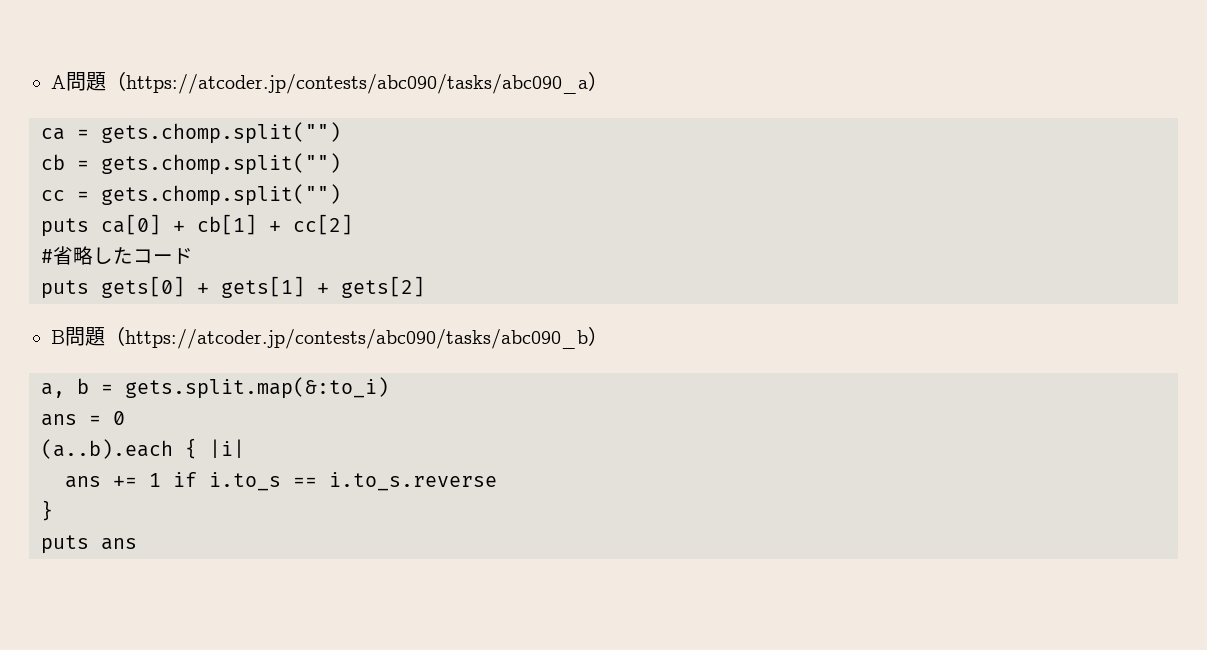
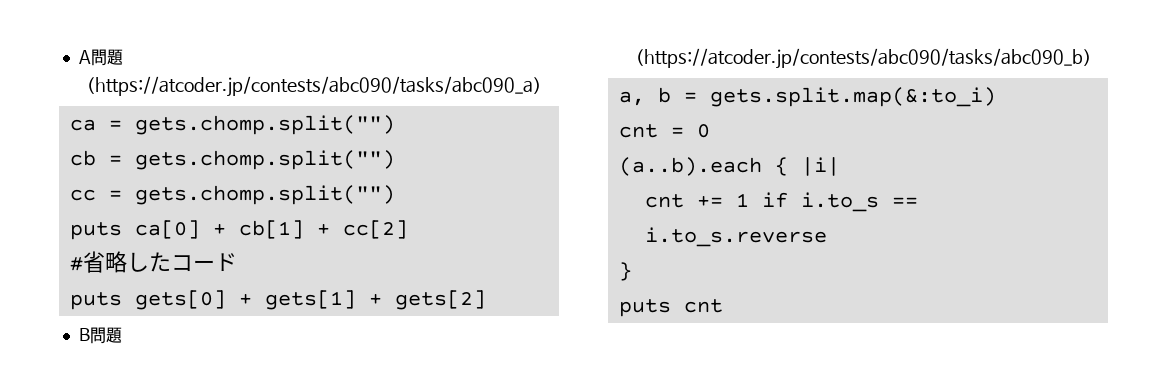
- ans = 0
+ cnt = 0
- ans += 1 if i.to_s == i.to_s.reverse
+ cnt += 1 if i.to_s == i.to_s.reverse
- puts ans
+ puts cnt

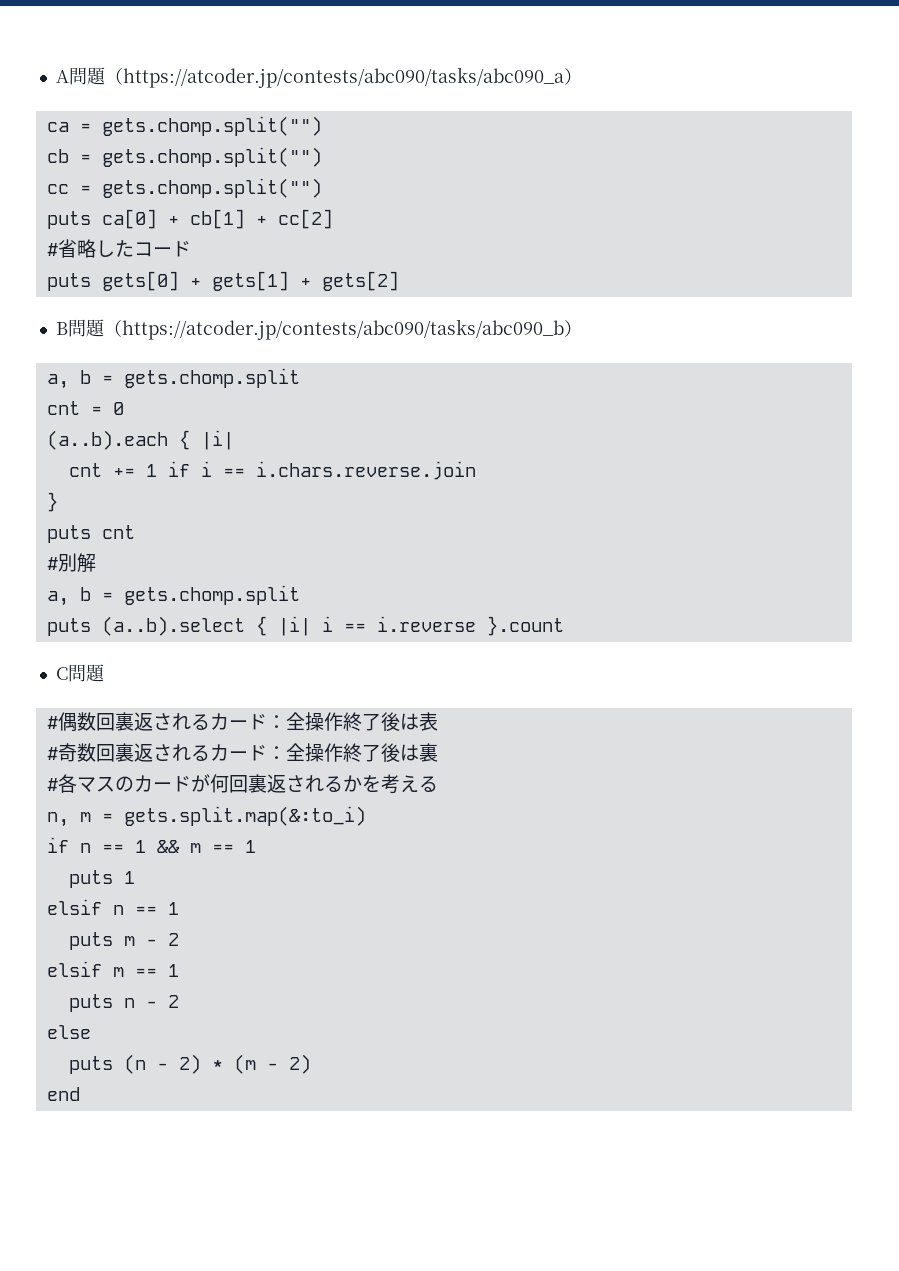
  B問題（https://atcoder.jp/contests/abc090/tasks/abc090_b）
- a, b = gets.split.map(&:to_i)
+ a, b = gets.chomp.split
- cnt += 1 if i.to_s == i.to_s.reverse
+ cnt += 1 if i == i.chars.reverse.join
+ #別解
+ a, b = gets.chomp.split
+ puts (a..b).select { |i| i == i.reverse }.count
+ C問題
+ #偶数回裏返されるカード：全操作終了後は表
+ #奇数回裏返されるカード：全操作終了後は裏
+ #各マスのカードが何回裏返されるかを考える
+ n, m = gets.split.map(&:to_i)
+ if n == 1 && m == 1
+ puts 1
+ elsif n == 1
+ puts m - 2
+ elsif m == 1
+ puts n - 2
+ else
+ puts (n - 2) * (m - 2)
+ end

